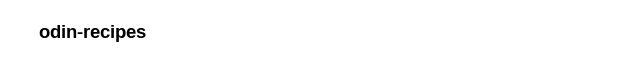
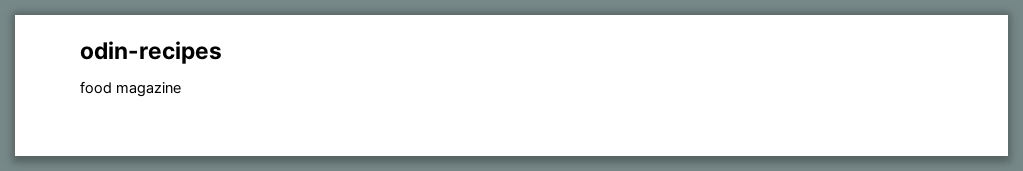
+ food magazine

